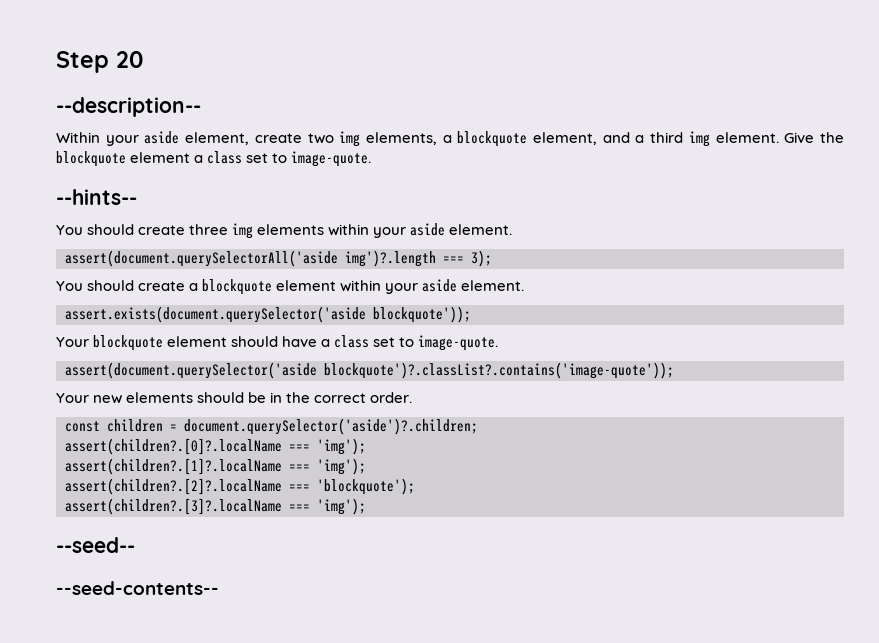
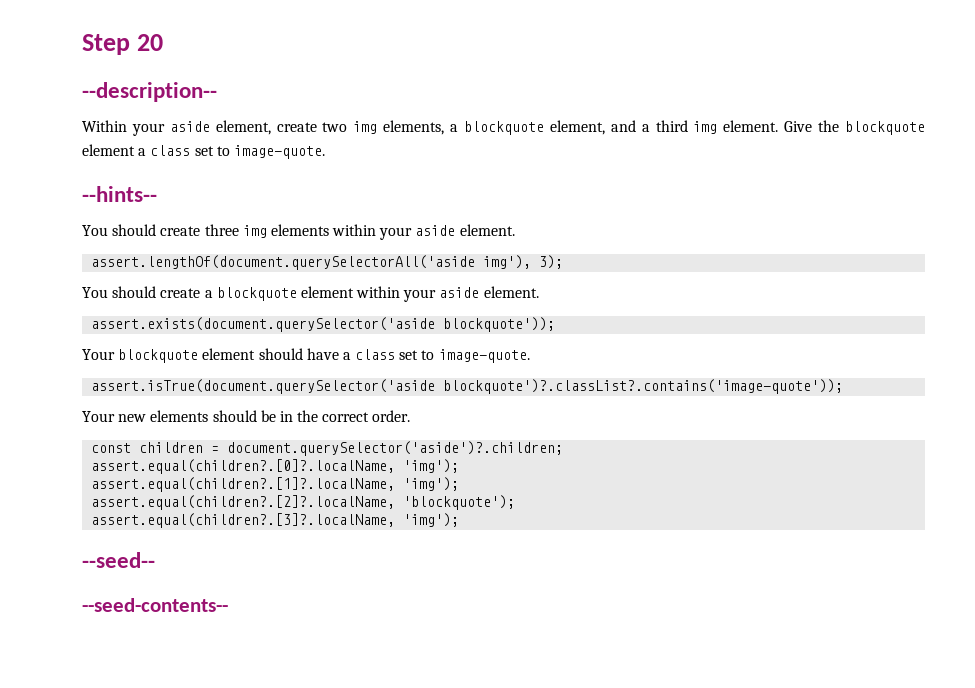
- assert(document.querySelectorAll('aside img')?.length === 3);
+ assert.lengthOf(document.querySelectorAll('aside img'), 3);
- assert(document.querySelector('aside blockquote')?.classList?.contains('image-quote'));
+ assert.isTrue(document.querySelector('aside blockquote')?.classList?.contains('image-quote'));
- assert(children?.[0]?.localName === 'img');
- assert(children?.[1]?.localName === 'img');
- assert(children?.[2]?.localName === 'blockquote');
+ assert.equal(children?.[0]?.localName, 'img');
+ assert.equal(children?.[1]?.localName, 'img');
+ assert.equal(children?.[2]?.localName, 'blockquote');
- assert(children?.[3]?.localName === 'img');
+ assert.equal(children?.[3]?.localName, 'img');

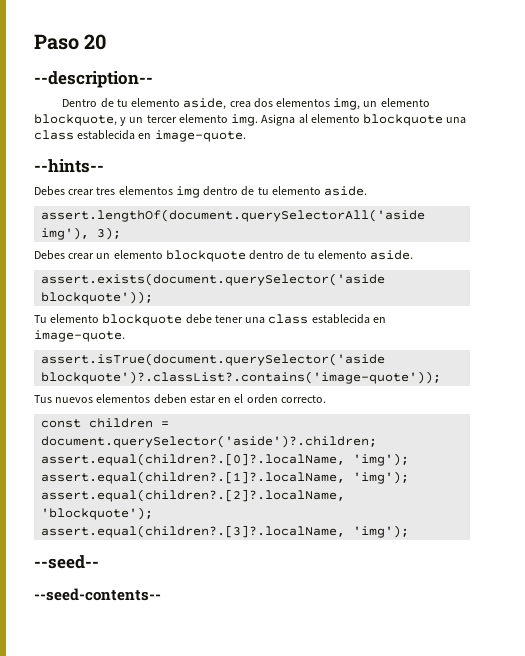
- Step 20
+ Paso 20
- Within your aside element, create two img elements, a blockquote element, and a third img element. Give the blockquote element a class set to image-quote.
+ Dentro de tu elemento aside, crea dos elementos img, un elemento blockquote, y un tercer elemento img. Asigna al elemento blockquote una class establecida en image-quote.
  --hints--
- You should create three img elements within your aside element.
+ Debes crear tres elementos img dentro de tu elemento aside.
  assert.lengthOf(document.querySelectorAll('aside img'), 3);
- You should create a blockquote element within your aside element.
+ Debes crear un elemento blockquote dentro de tu elemento aside.
  assert.exists(document.querySelector('aside blockquote'));
- Your blockquote element should have a class set to image-quote.
+ Tu elemento blockquote debe tener una class establecida en image-quote.
  assert.isTrue(document.querySelector('aside blockquote')?.classList?.contains('image-quote'));
- Your new elements should be in the correct order.
+ Tus nuevos elementos deben estar en el orden correcto.

